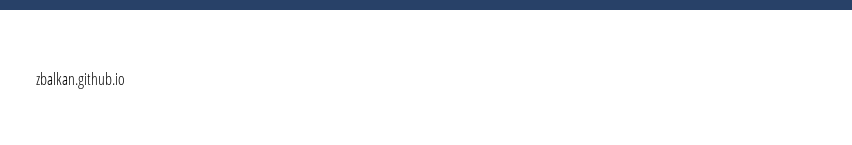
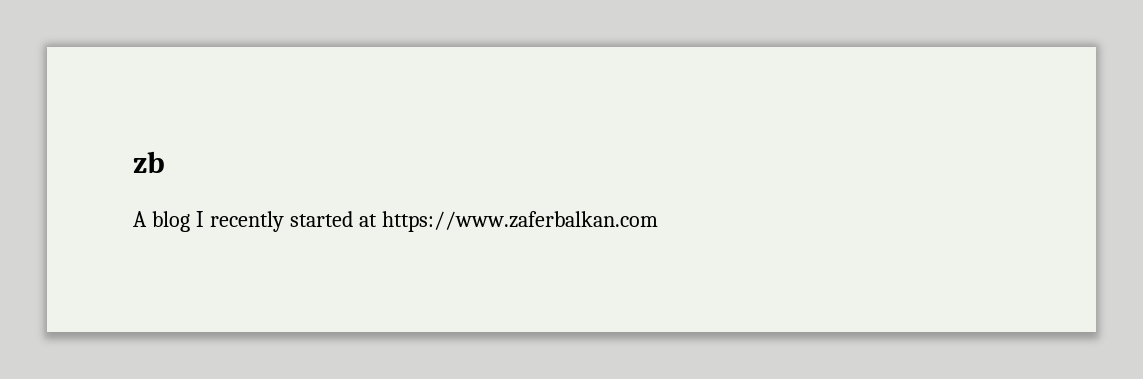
- zbalkan.github.io
+ zb
+ A blog I recently started at https://www.zaferbalkan.com

